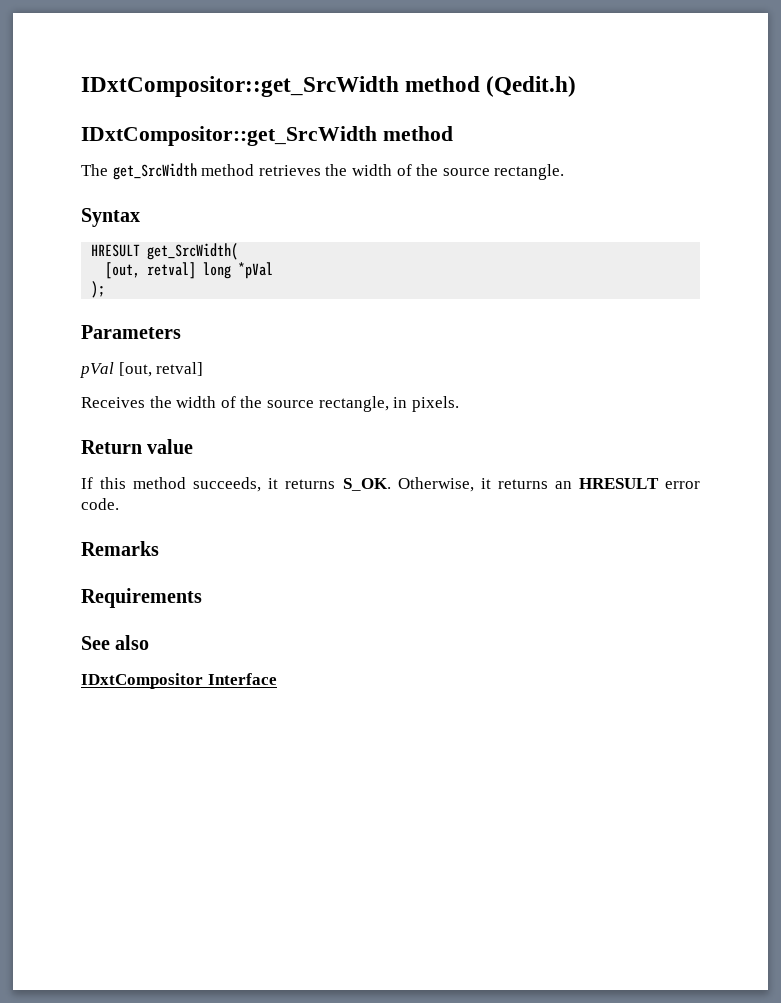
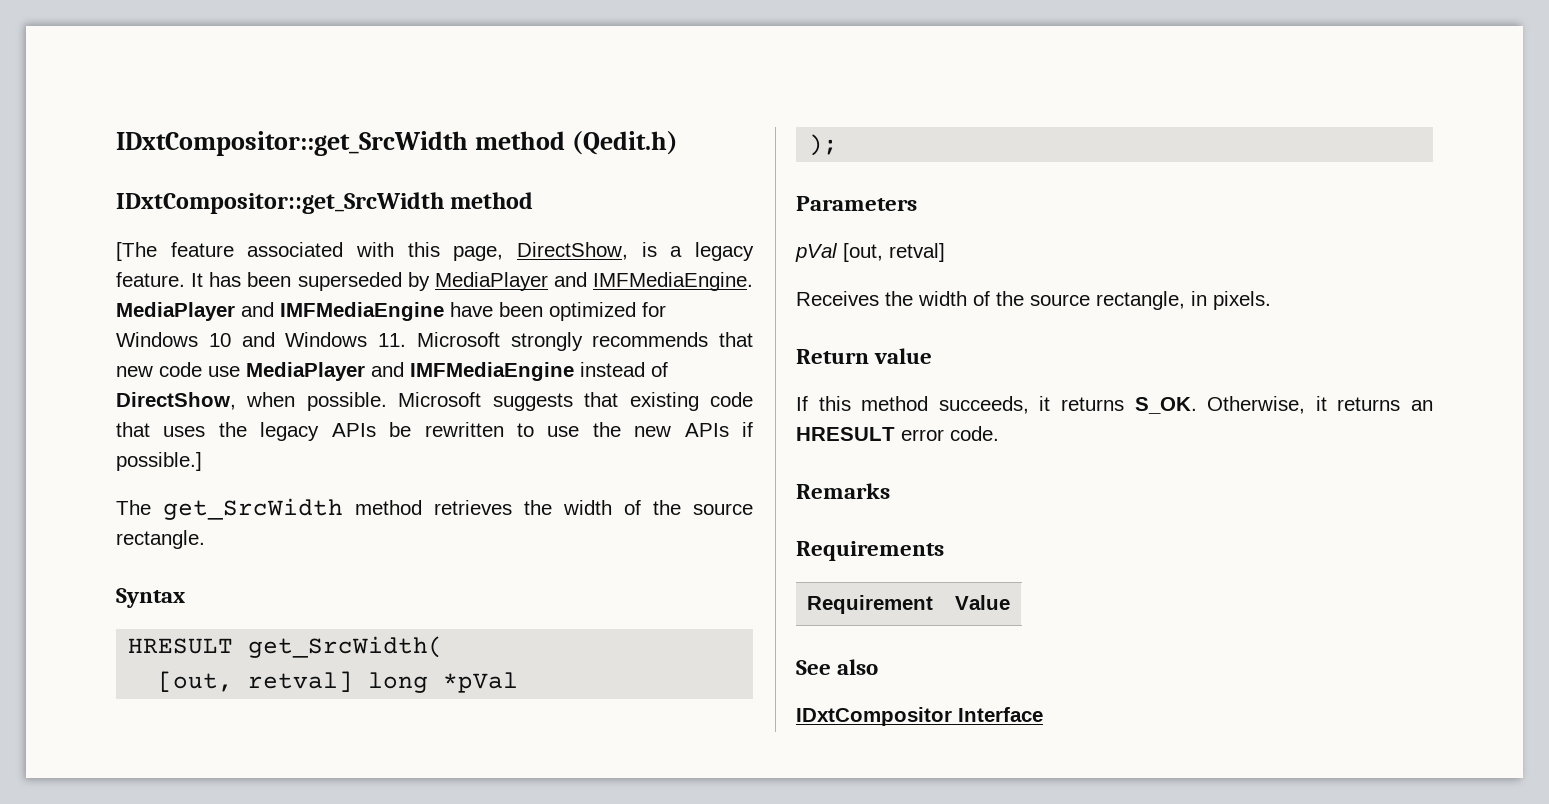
+ [The feature associated with this page, DirectShow, is a legacy feature. It has been superseded by MediaPlayer and IMFMediaEngine. MediaPlayer and IMFMediaEngine have been optimized for Windows 10 and Windows 11. Microsoft strongly recommends that new code use MediaPlayer and IMFMediaEngine instead of DirectShow, when possible. Microsoft suggests that existing code that uses the legacy APIs be rewritten to use the new APIs if possible.]
+ Requirement | Value

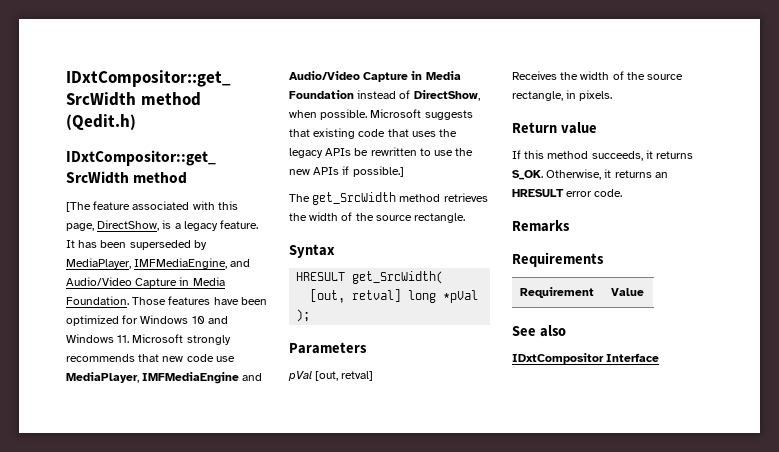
- It has been superseded by MediaPlayer and IMFMediaEngine. MediaPlayer and IMFMediaEngine have been optimized for Windows 10 and Windows 11. Microsoft strongly recommends that new code use MediaPlayer and IMFMediaEngine instead of DirectShow, when possible.
+ It has been superseded by MediaPlayer, IMFMediaEngine, and Audio/Video Capture in Media Foundation. Those features have been optimized for Windows 10 and Windows 11. Microsoft strongly recommends that new code use MediaPlayer, IMFMediaEngine and Audio/Video Capture in Media Foundation instead of DirectShow, when possible.

